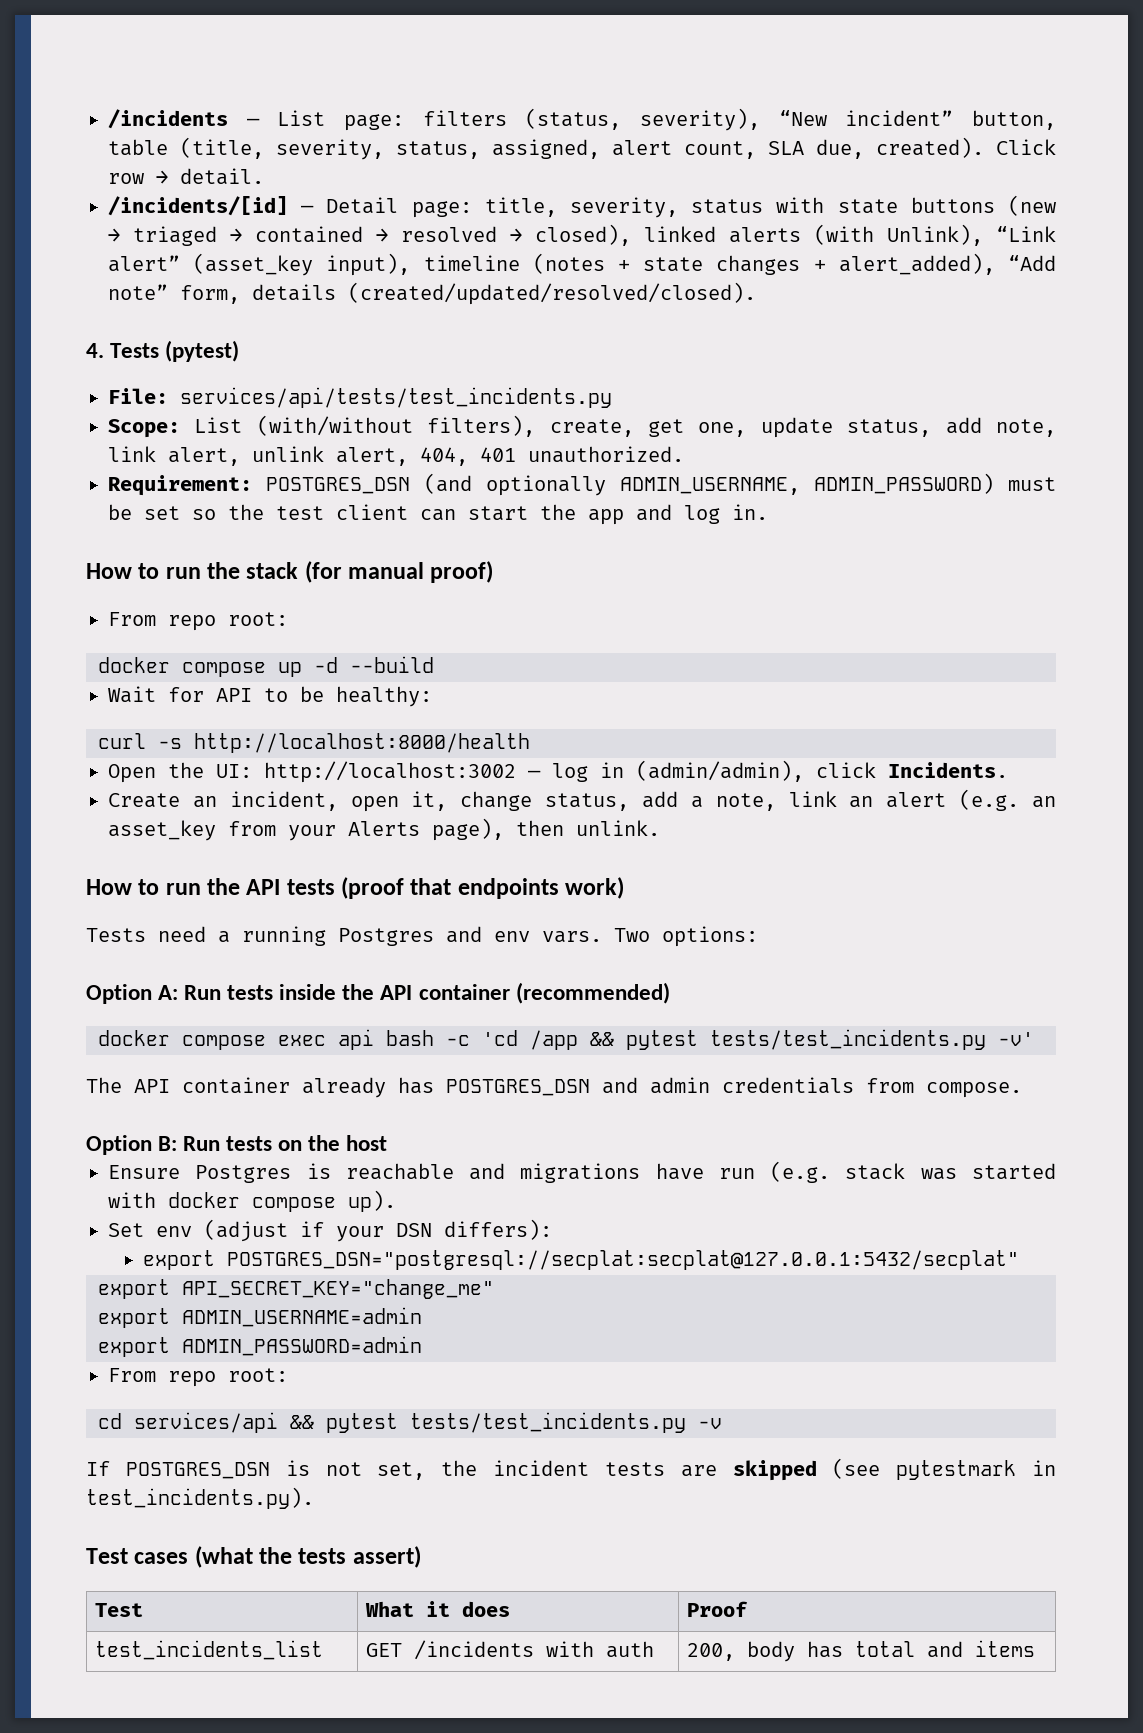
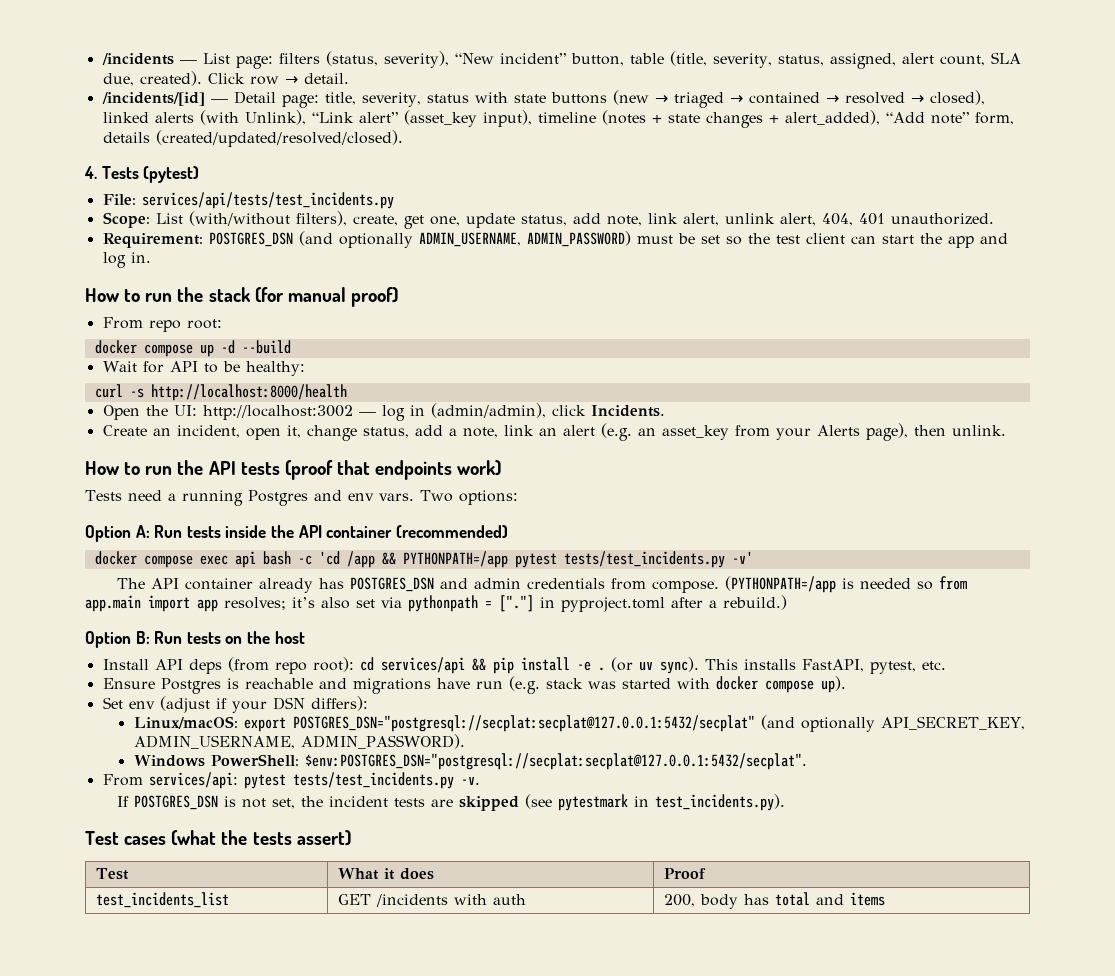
- docker compose exec api bash -c 'cd /app && pytest tests/test_incidents.py -v'
+ docker compose exec api bash -c 'cd /app && PYTHONPATH=/app pytest tests/test_incidents.py -v'
+ (PYTHONPATH=/app is needed so from app.main import app resolves; it’s also set via pythonpath = ["."] in pyproject.toml after a rebuild.)
+ Install API deps (from repo root): cd services/api && pip install -e . (or uv sync). This installs FastAPI, pytest, etc.
- export POSTGRES_DSN="postgresql://secplat:secplat@127.0.0.1:5432/secplat"
- export API_SECRET_KEY="change_me"
- export ADMIN_USERNAME=admin
- export ADMIN_PASSWORD=admin
- From repo root:
- cd services/api && pytest tests/test_incidents.py -v
+ Linux/macOS: export POSTGRES_DSN="postgresql://secplat:secplat@127.0.0.1:5432/secplat" (and optionally API_SECRET_KEY, ADMIN_USERNAME, ADMIN_PASSWORD).
+ Windows PowerShell: $env:POSTGRES_DSN="postgresql://secplat:secplat@127.0.0.1:5432/secplat".
+ From services/api: pytest tests/test_incidents.py -v.

